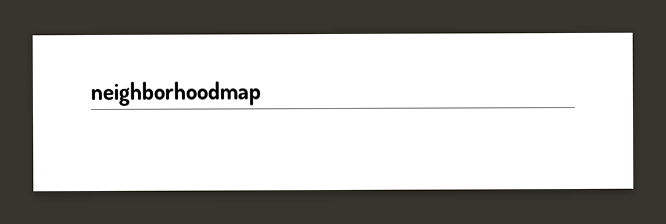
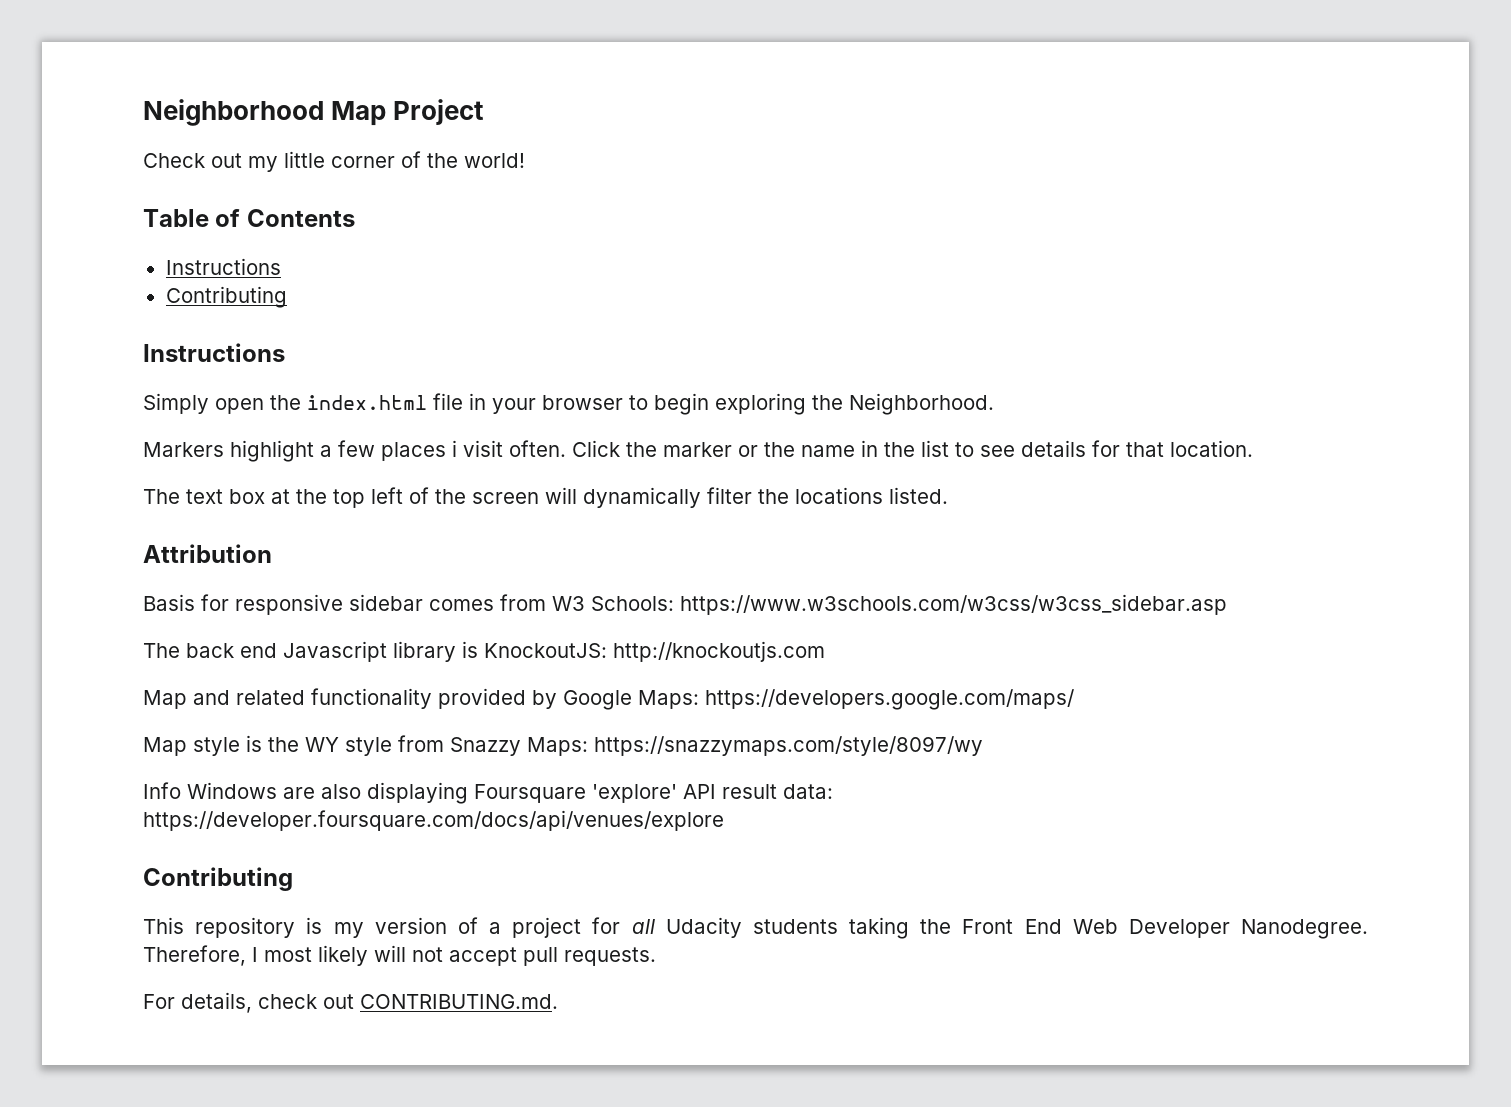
- neighborhoodmap
+ Neighborhood Map Project
+ Check out my little corner of the world!
+ Table of Contents
+ Instructions
+ Contributing
+ Instructions
+ Simply open the index.html file in your browser to begin exploring the Neighborhood.
+ Markers highlight a few places i visit often. Click the marker or the name in the list to see details for that location.
+ The text box at the top left of the screen will dynamically filter the locations listed.
+ Attribution
+ Basis for responsive sidebar comes from W3 Schools: https://www.w3schools.com/w3css/w3css_sidebar.asp
+ The back end Javascript library is KnockoutJS: http://knockoutjs.com
+ Map and related functionality provided by Google Maps: https://developers.google.com/maps/
+ Map style is the WY style from Snazzy Maps: https://snazzymaps.com/style/8097/wy
+ Info Windows are also displaying Foursquare 'explore' API result data: https://developer.foursquare.com/docs/api/venues/explore
+ Contributing
+ This repository is my version of a project for all Udacity students taking the Front End Web Developer Nanodegree. Therefore, I most likely will not accept pull requests.
+ For details, check out CONTRIBUTING.md.

